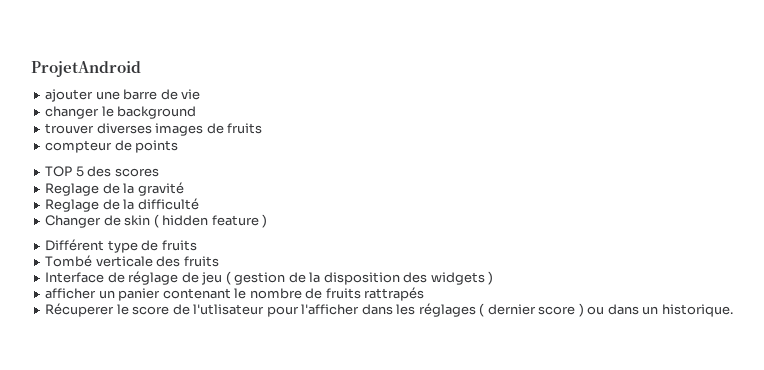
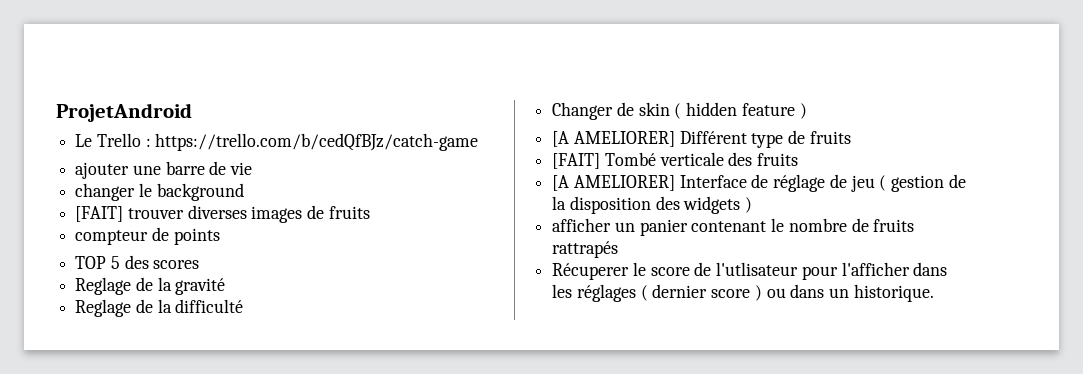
+ Le Trello : https://trello.com/b/cedQfBJz/catch-game
- trouver diverses images de fruits
+ [FAIT] trouver diverses images de fruits
- Différent type de fruits
+ [A AMELIORER] Différent type de fruits
- Tombé verticale des fruits
+ [FAIT] Tombé verticale des fruits
- Interface de réglage de jeu ( gestion de la disposition des widgets )
+ [A AMELIORER] Interface de réglage de jeu ( gestion de la disposition des widgets )

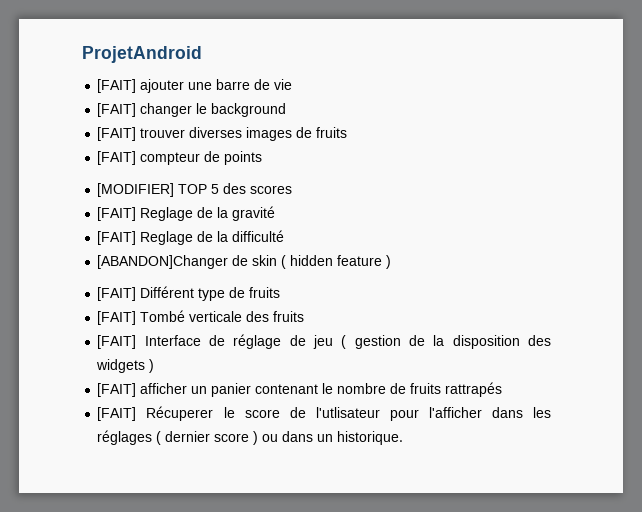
- Le Trello : https://trello.com/b/cedQfBJz/catch-game
- ajouter une barre de vie
+ [FAIT] ajouter une barre de vie
- changer le background
+ [FAIT] changer le background
- compteur de points
+ [FAIT] compteur de points
- TOP 5 des scores
+ [MODIFIER] TOP 5 des scores
- Reglage de la gravité
+ [FAIT] Reglage de la gravité
- Reglage de la difficulté
+ [FAIT] Reglage de la difficulté
- Changer de skin ( hidden feature )
+ [ABANDON]Changer de skin ( hidden feature )
- [A AMELIORER] Différent type de fruits
+ [FAIT] Différent type de fruits
- [A AMELIORER] Interface de réglage de jeu ( gestion de la disposition des widgets )
+ [FAIT] Interface de réglage de jeu ( gestion de la disposition des widgets )
- afficher un panier contenant le nombre de fruits rattrapés
+ [FAIT] afficher un panier contenant le nombre de fruits rattrapés
- Récuperer le score de l'utlisateur pour l'afficher dans les réglages ( dernier score ) ou dans un historique.
+ [FAIT] Récuperer le score de l'utlisateur pour l'afficher dans les réglages ( dernier score ) ou dans un historique.

